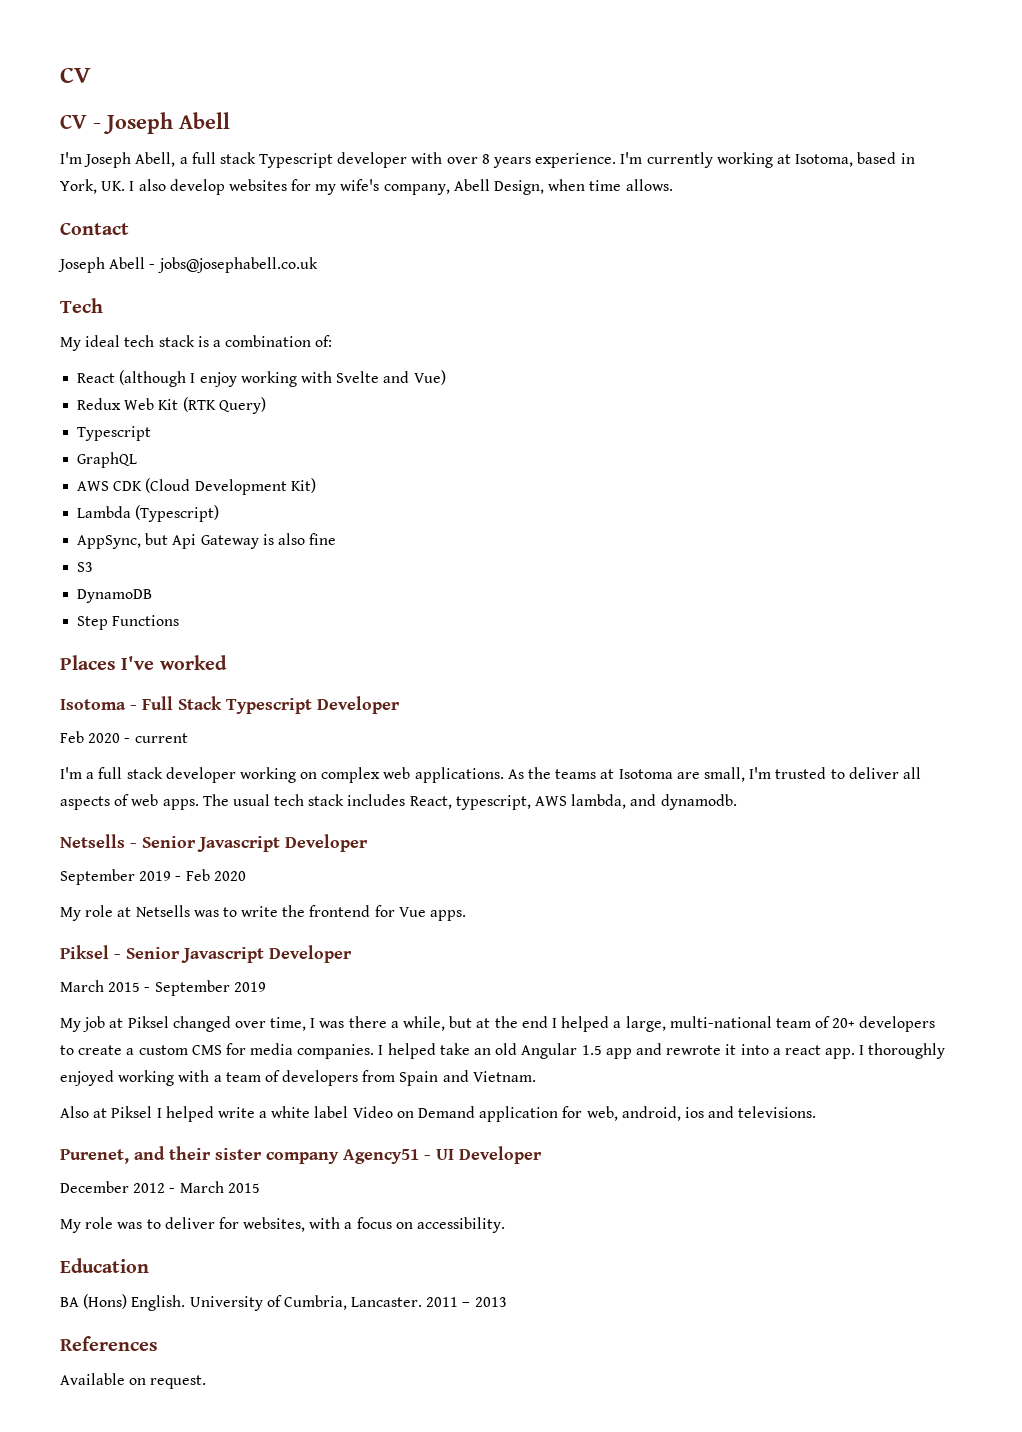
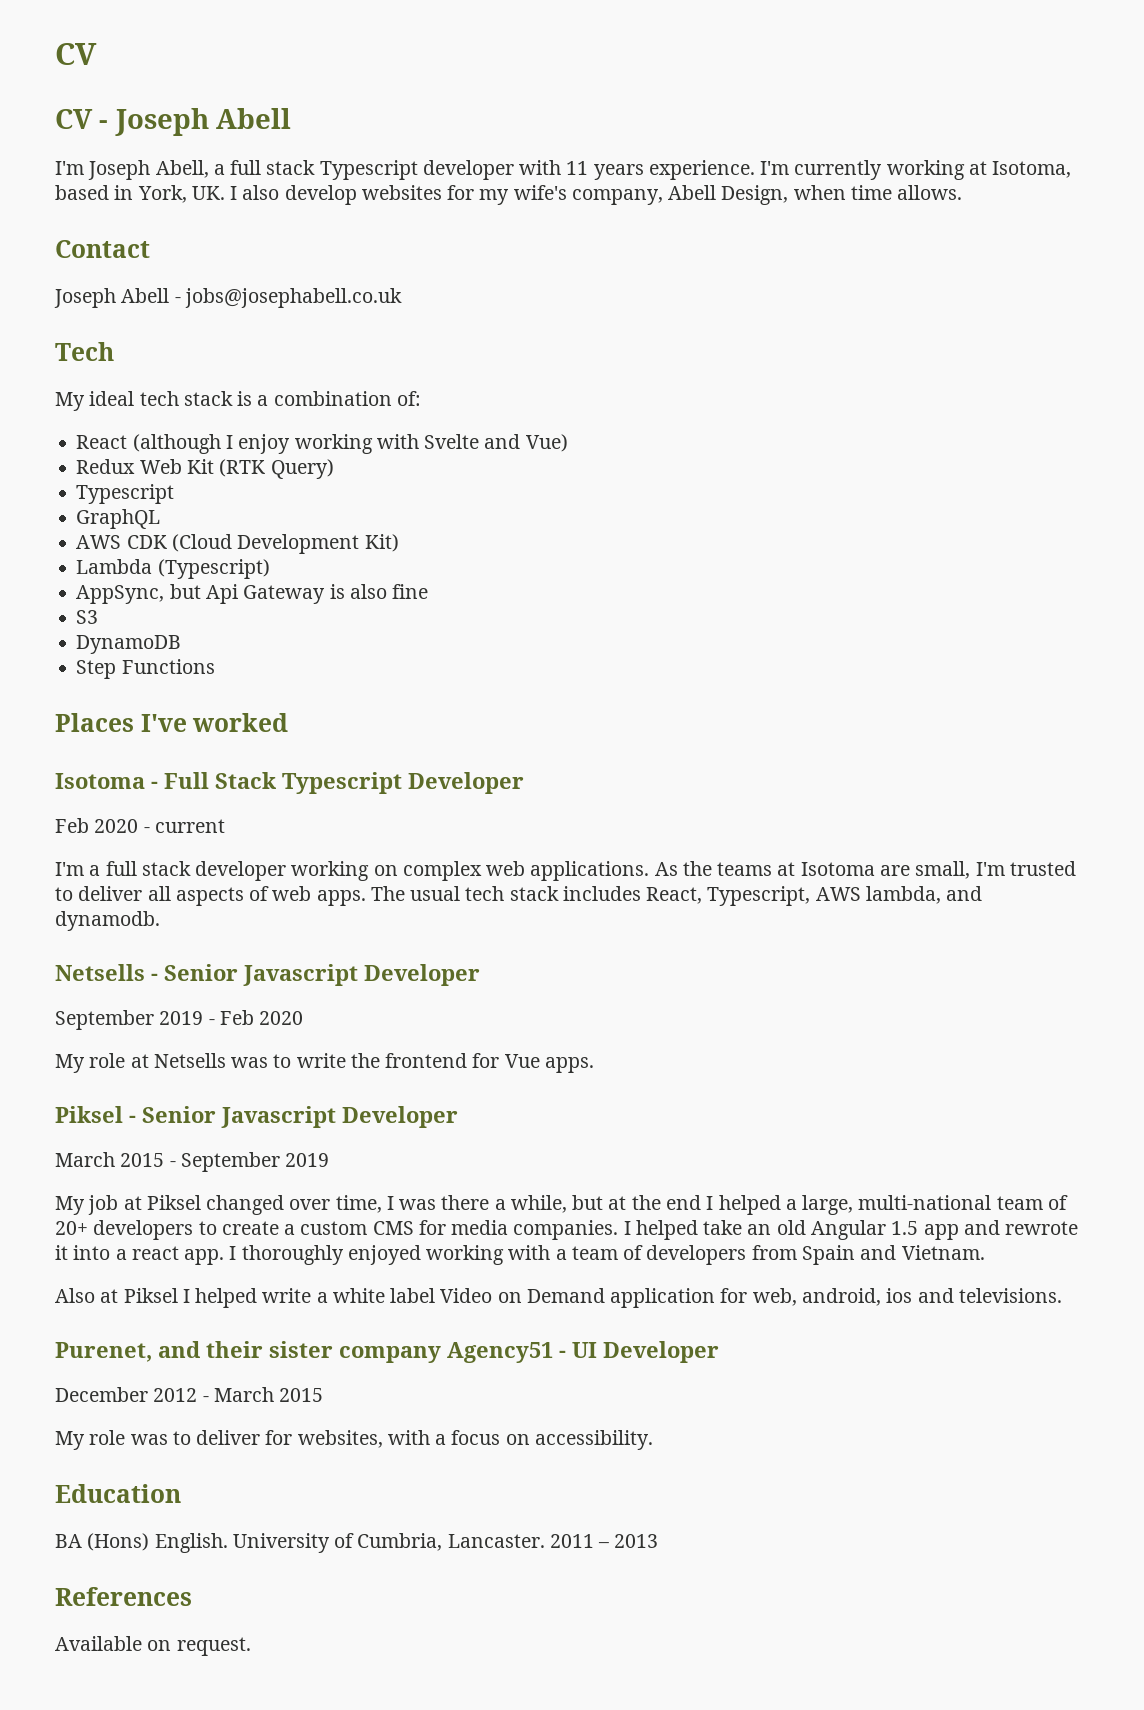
- I'm Joseph Abell, a full stack Typescript developer with over 8 years experience.
+ I'm Joseph Abell, a full stack Typescript developer with 11 years experience.
- The usual tech stack includes React, typescript, AWS lambda, and dynamodb.
+ The usual tech stack includes React, Typescript, AWS lambda, and dynamodb.

